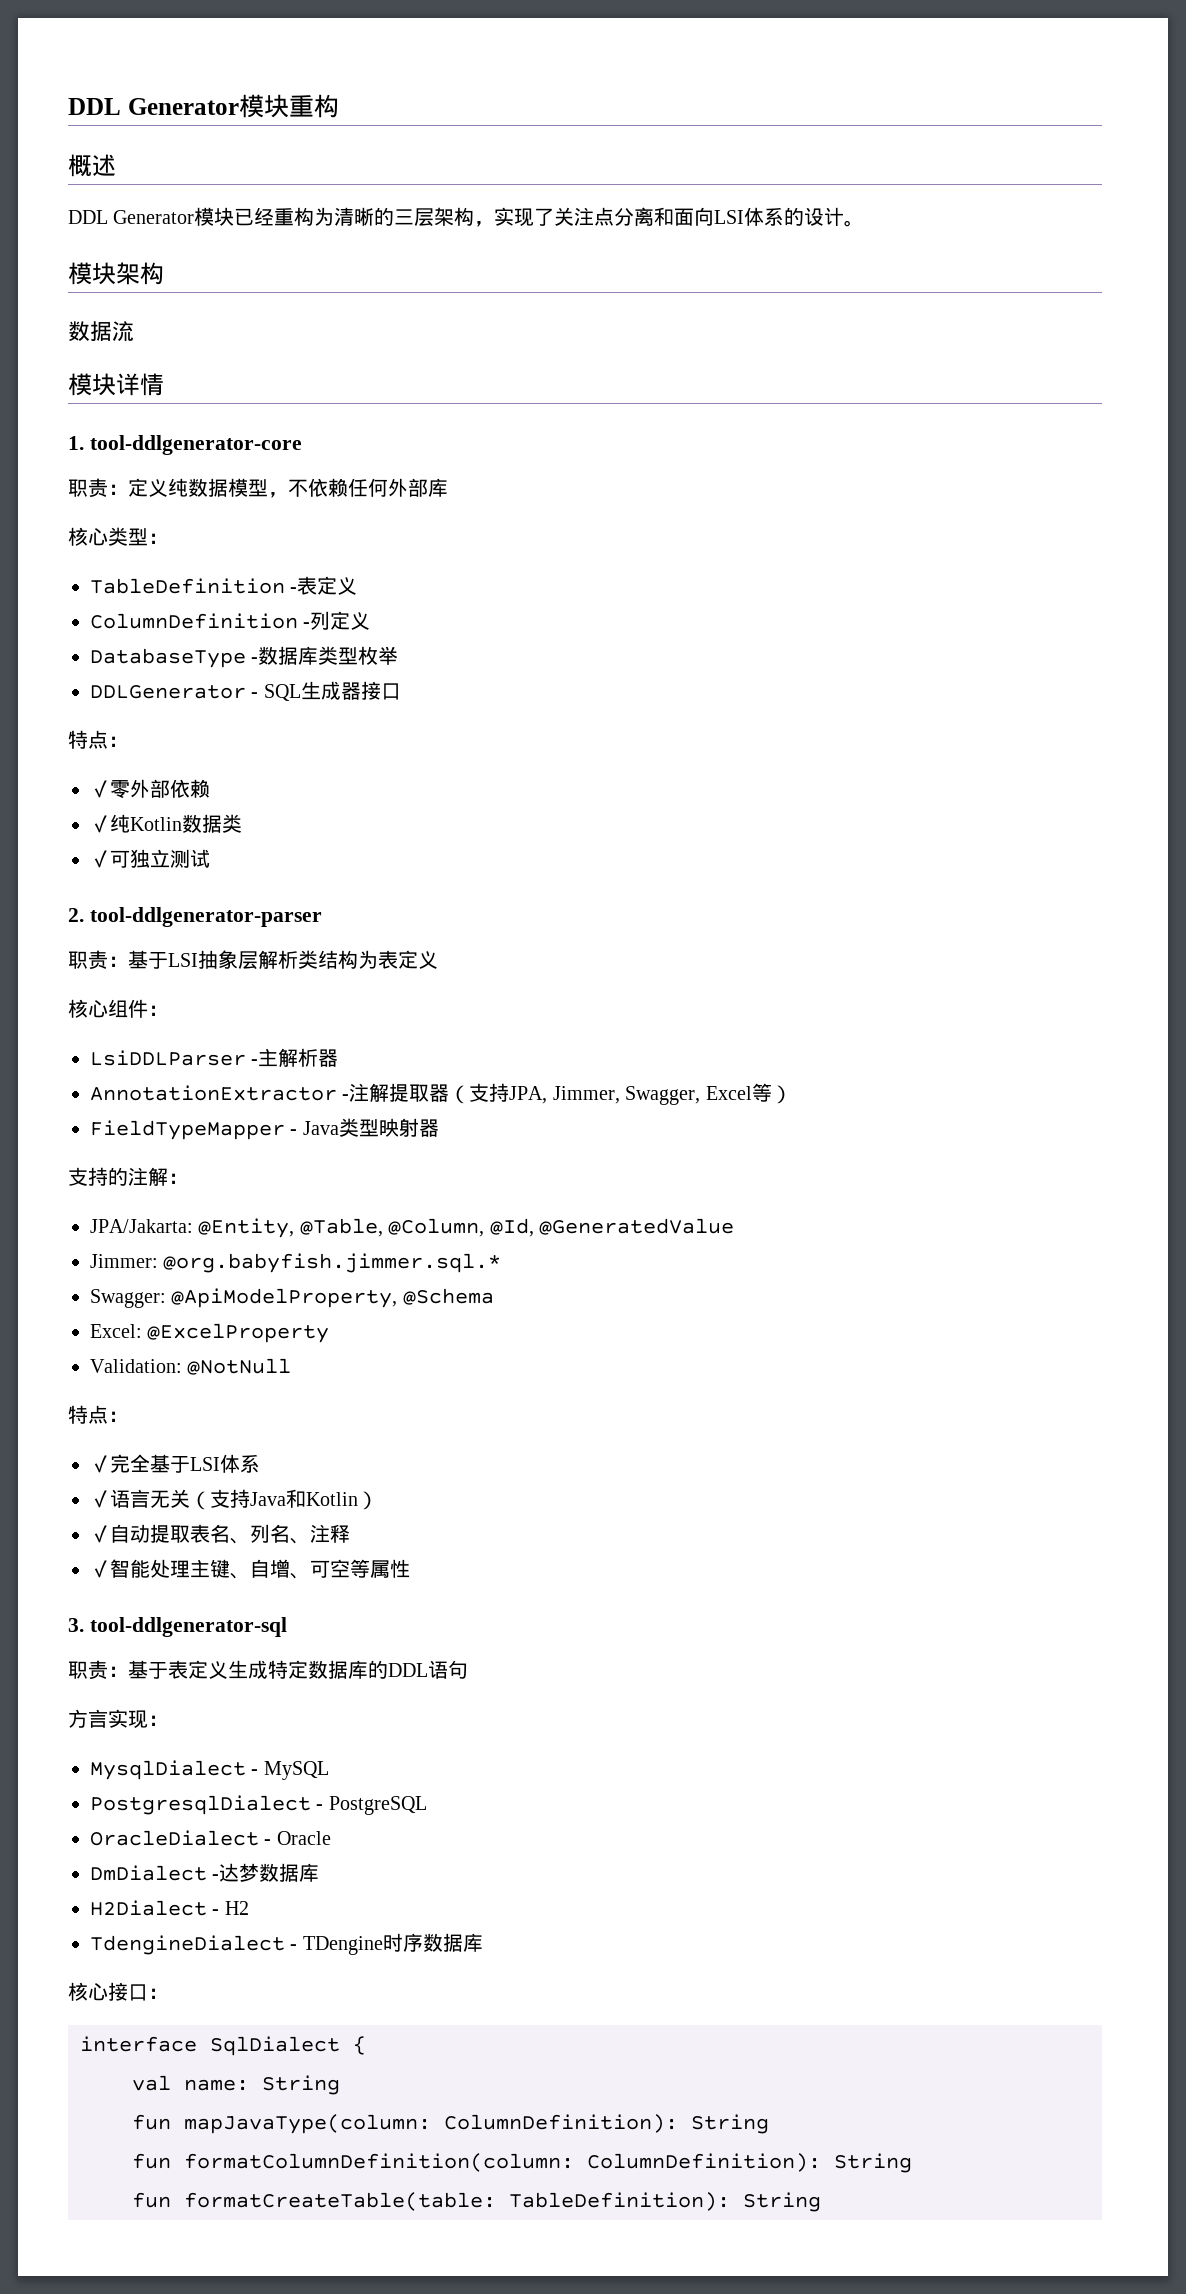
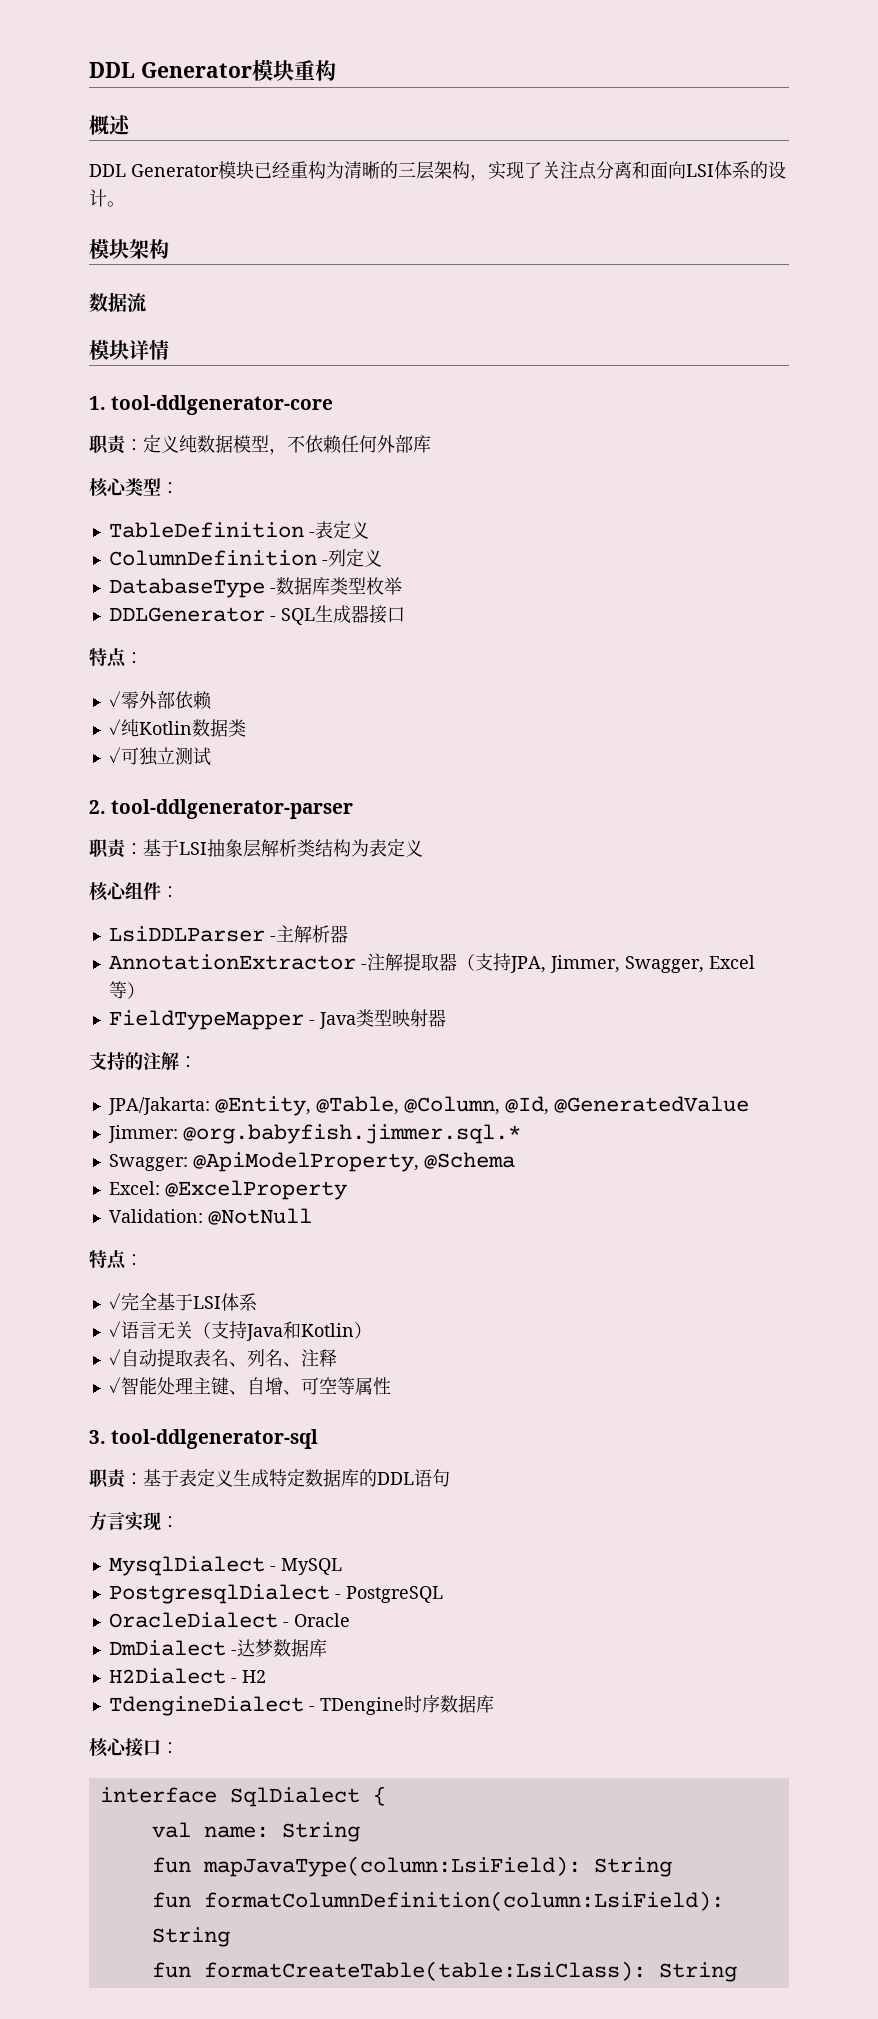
- fun mapJavaType(column: ColumnDefinition): String
- fun formatColumnDefinition(column: ColumnDefinition): String
- fun formatCreateTable(table: TableDefinition): String
+ fun mapJavaType(column:LsiField): String
+ fun formatColumnDefinition(column:LsiField): String
+ fun formatCreateTable(table:LsiClass): String

